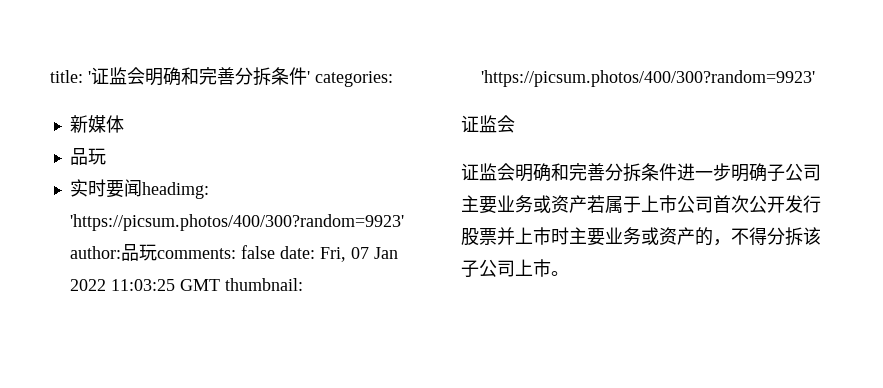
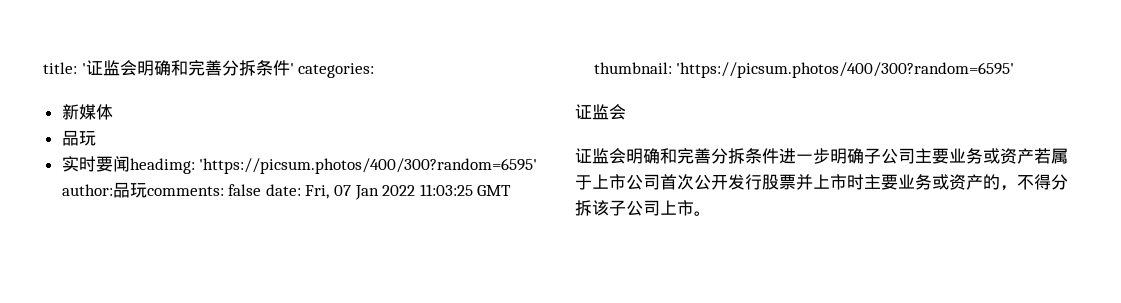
- 实时要闻headimg: 'https://picsum.photos/400/300?random=9923' author:品玩comments: false date: Fri, 07 Jan 2022 11:03:25 GMT thumbnail: 'https://picsum.photos/400/300?random=9923'
+ 实时要闻headimg: 'https://picsum.photos/400/300?random=6595' author:品玩comments: false date: Fri, 07 Jan 2022 11:03:25 GMT thumbnail: 'https://picsum.photos/400/300?random=6595'

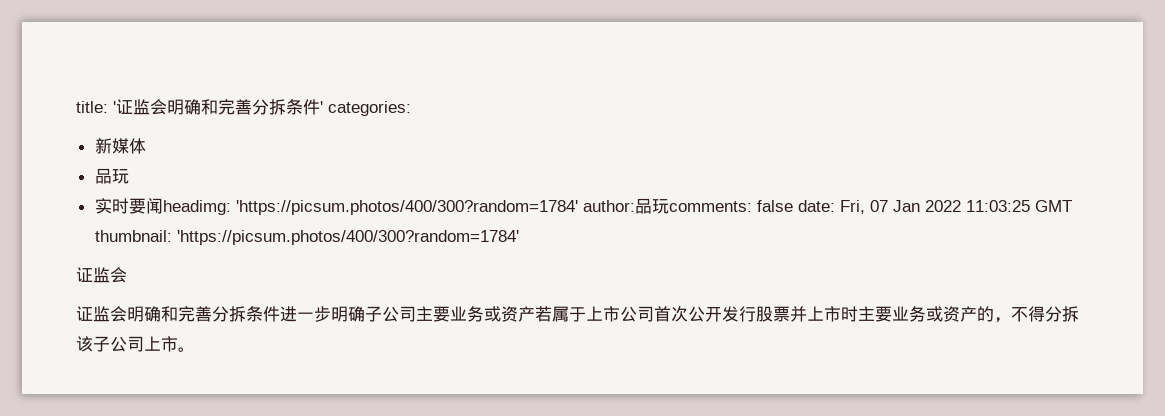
- 实时要闻headimg: 'https://picsum.photos/400/300?random=6595' author:品玩comments: false date: Fri, 07 Jan 2022 11:03:25 GMT thumbnail: 'https://picsum.photos/400/300?random=6595'
+ 实时要闻headimg: 'https://picsum.photos/400/300?random=1784' author:品玩comments: false date: Fri, 07 Jan 2022 11:03:25 GMT thumbnail: 'https://picsum.photos/400/300?random=1784'

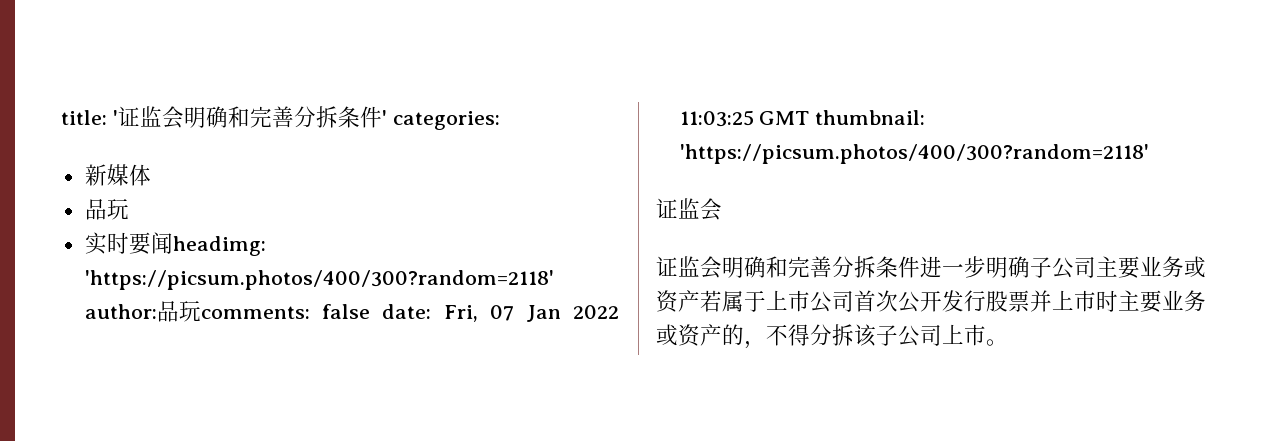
- 实时要闻headimg: 'https://picsum.photos/400/300?random=1784' author:品玩comments: false date: Fri, 07 Jan 2022 11:03:25 GMT thumbnail: 'https://picsum.photos/400/300?random=1784'
+ 实时要闻headimg: 'https://picsum.photos/400/300?random=2118' author:品玩comments: false date: Fri, 07 Jan 2022 11:03:25 GMT thumbnail: 'https://picsum.photos/400/300?random=2118'

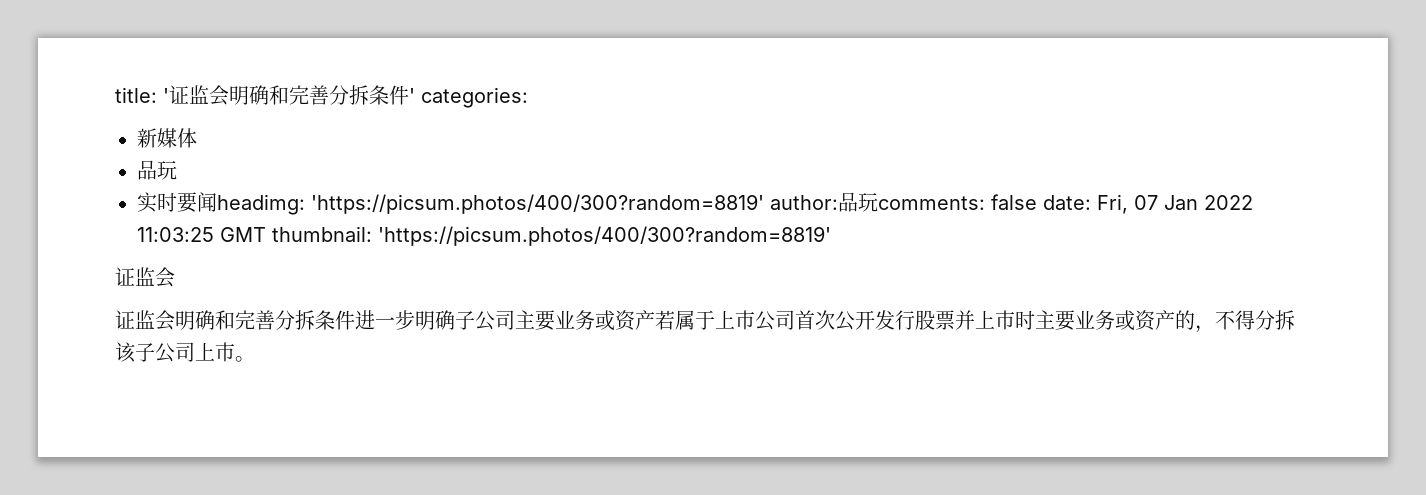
- 实时要闻headimg: 'https://picsum.photos/400/300?random=2118' author:品玩comments: false date: Fri, 07 Jan 2022 11:03:25 GMT thumbnail: 'https://picsum.photos/400/300?random=2118'
+ 实时要闻headimg: 'https://picsum.photos/400/300?random=8819' author:品玩comments: false date: Fri, 07 Jan 2022 11:03:25 GMT thumbnail: 'https://picsum.photos/400/300?random=8819'

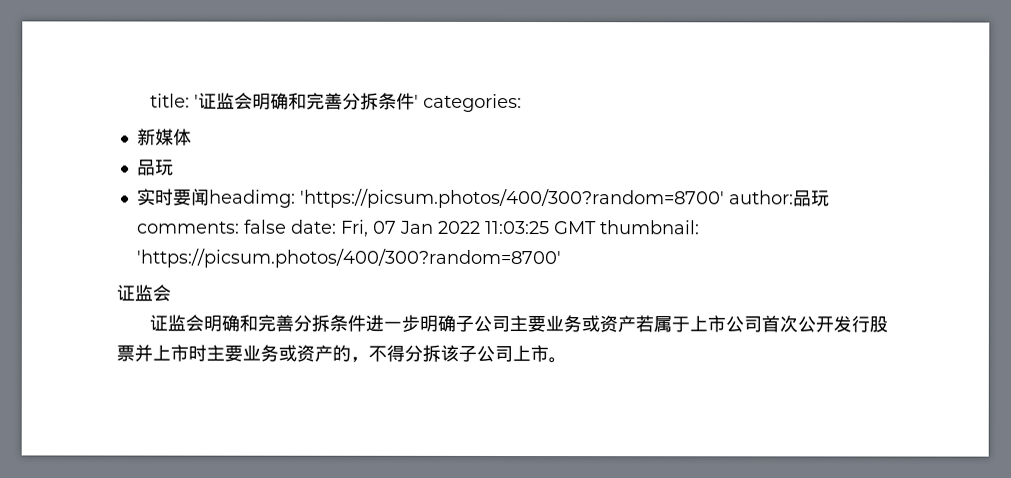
- 实时要闻headimg: 'https://picsum.photos/400/300?random=8819' author:品玩comments: false date: Fri, 07 Jan 2022 11:03:25 GMT thumbnail: 'https://picsum.photos/400/300?random=8819'
+ 实时要闻headimg: 'https://picsum.photos/400/300?random=8700' author:品玩comments: false date: Fri, 07 Jan 2022 11:03:25 GMT thumbnail: 'https://picsum.photos/400/300?random=8700'

